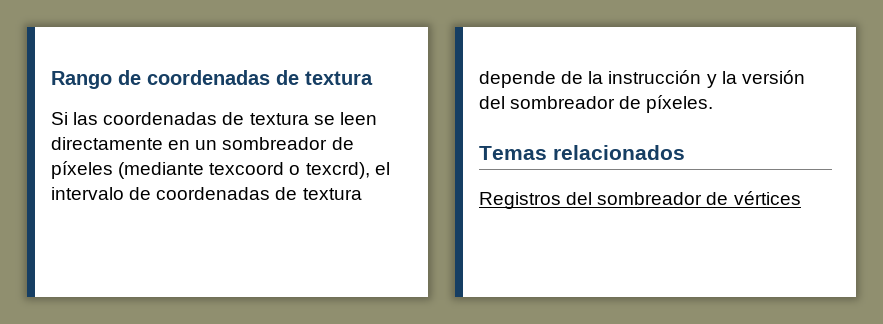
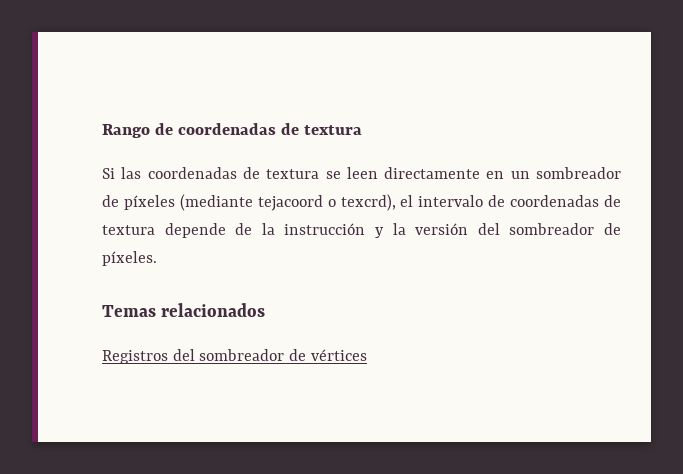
- Si las coordenadas de textura se leen directamente en un sombreador de píxeles (mediante texcoord o texcrd), el intervalo de coordenadas de textura depende de la instrucción y la versión del sombreador de píxeles.
+ Si las coordenadas de textura se leen directamente en un sombreador de píxeles (mediante tejacoord o texcrd), el intervalo de coordenadas de textura depende de la instrucción y la versión del sombreador de píxeles.

